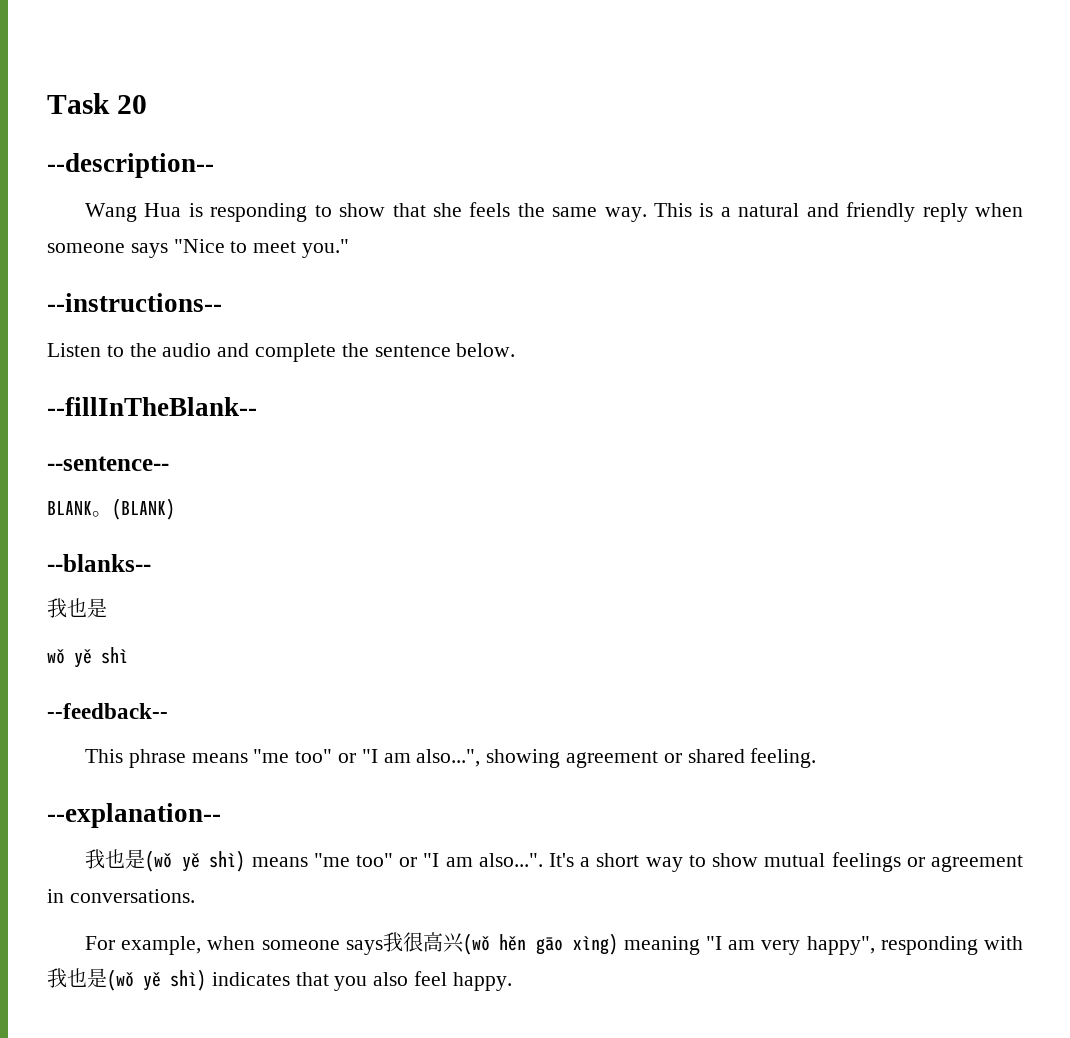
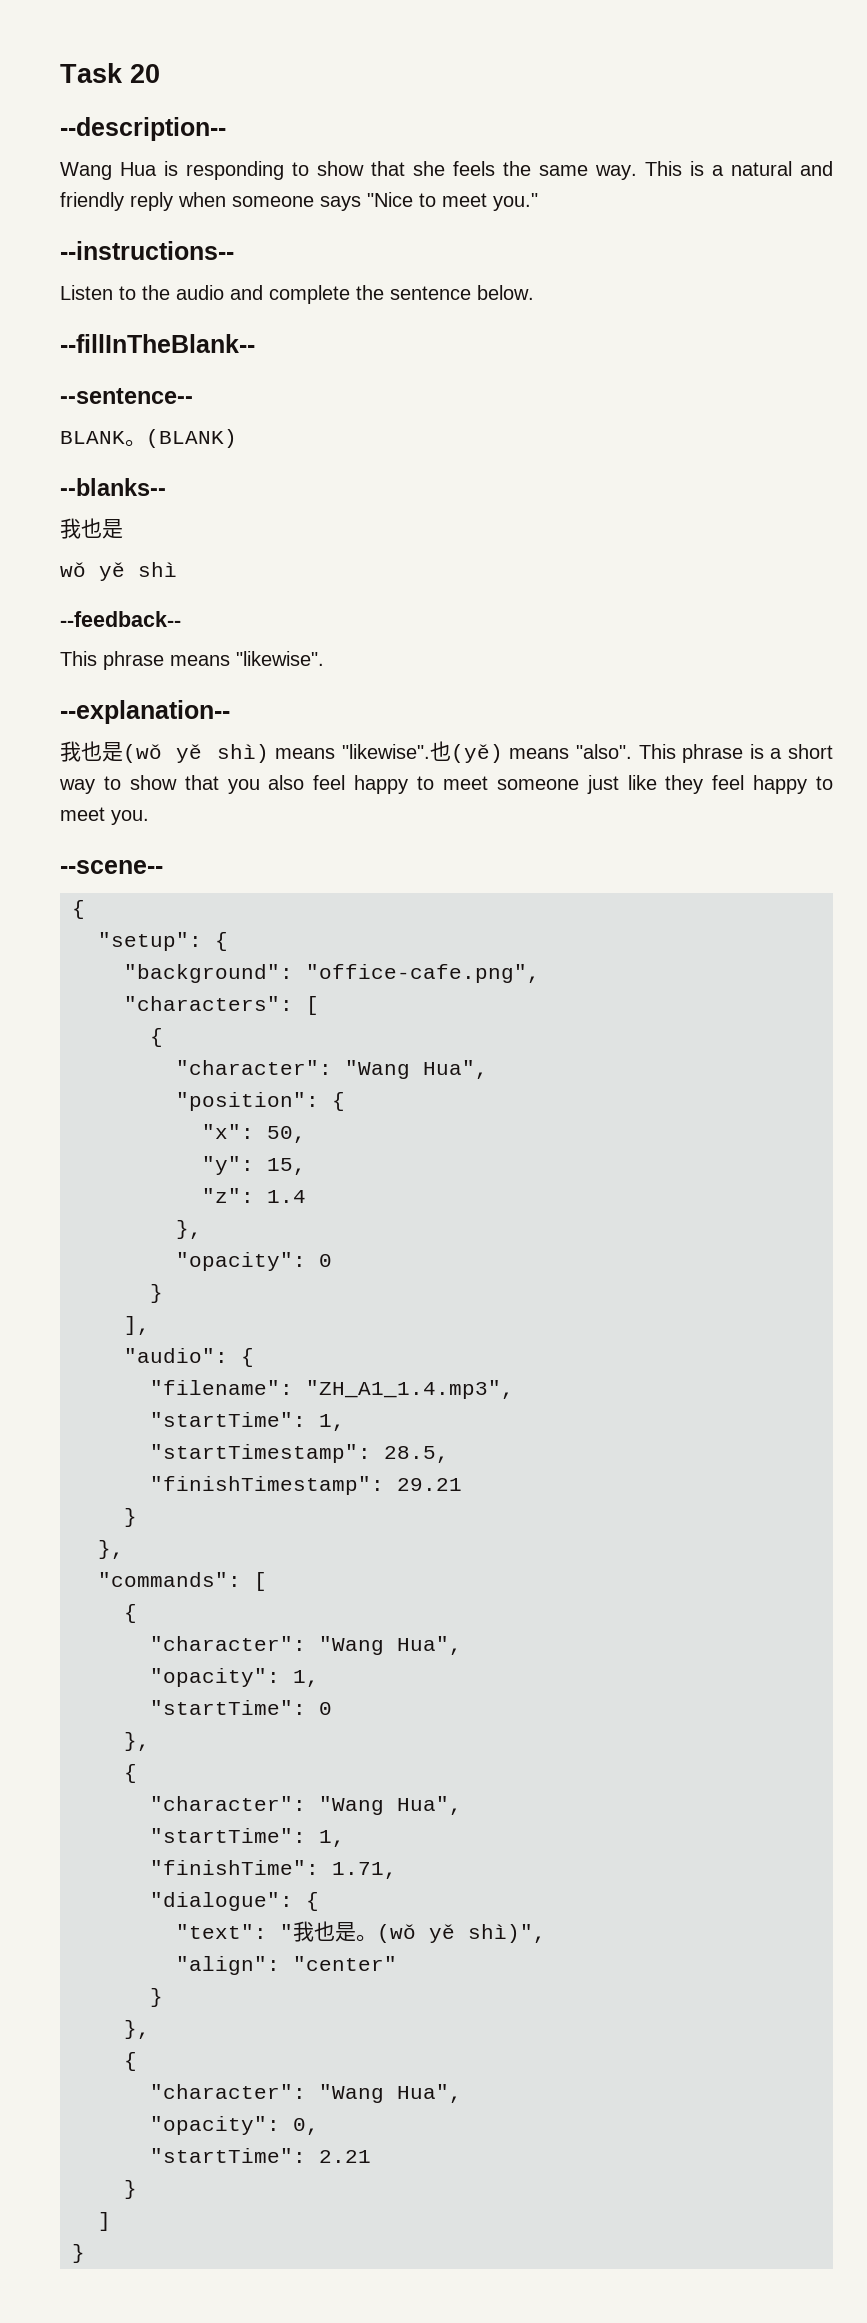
- This phrase means "me too" or "I am also...", showing agreement or shared feeling.
+ This phrase means "likewise".
- 我也是(wǒ yě shì) means "me too" or "I am also...". It's a short way to show mutual feelings or agreement in conversations.
- For example, when someone says我很高兴(wǒ hěn gāo xìng) meaning "I am very happy", responding with我也是(wǒ yě shì) indicates that you also feel happy.
+ 我也是(wǒ yě shì) means "likewise".也(yě) means "also". This phrase is a short way to show that you also feel happy to meet someone just like they feel happy to meet you.
+ --scene--
+ {
+ "setup": {
+ "background": "office-cafe.png",
+ "characters": [
+ {
+ "character": "Wang Hua",
+ "position": {
+ "x": 50,
+ "y": 15,
+ "z": 1.4
+ },
+ "opacity": 0
+ }
+ ],
+ "audio": {
+ "filename": "ZH_A1_1.4.mp3",
+ "startTime": 1,
+ "startTimestamp": 28.5,
+ "finishTimestamp": 29.21
+ }
+ },
+ "commands": [
+ {
+ "character": "Wang Hua",
+ "opacity": 1,
+ "startTime": 0
+ },
+ {
+ "character": "Wang Hua",
+ "startTime": 1,
+ "finishTime": 1.71,
+ "dialogue": {
+ "text": "我也是。(wǒ yě shì)",
+ "align": "center"
+ }
+ },
+ {
+ "character": "Wang Hua",
+ "opacity": 0,
+ "startTime": 2.21
+ }
+ ]
+ }

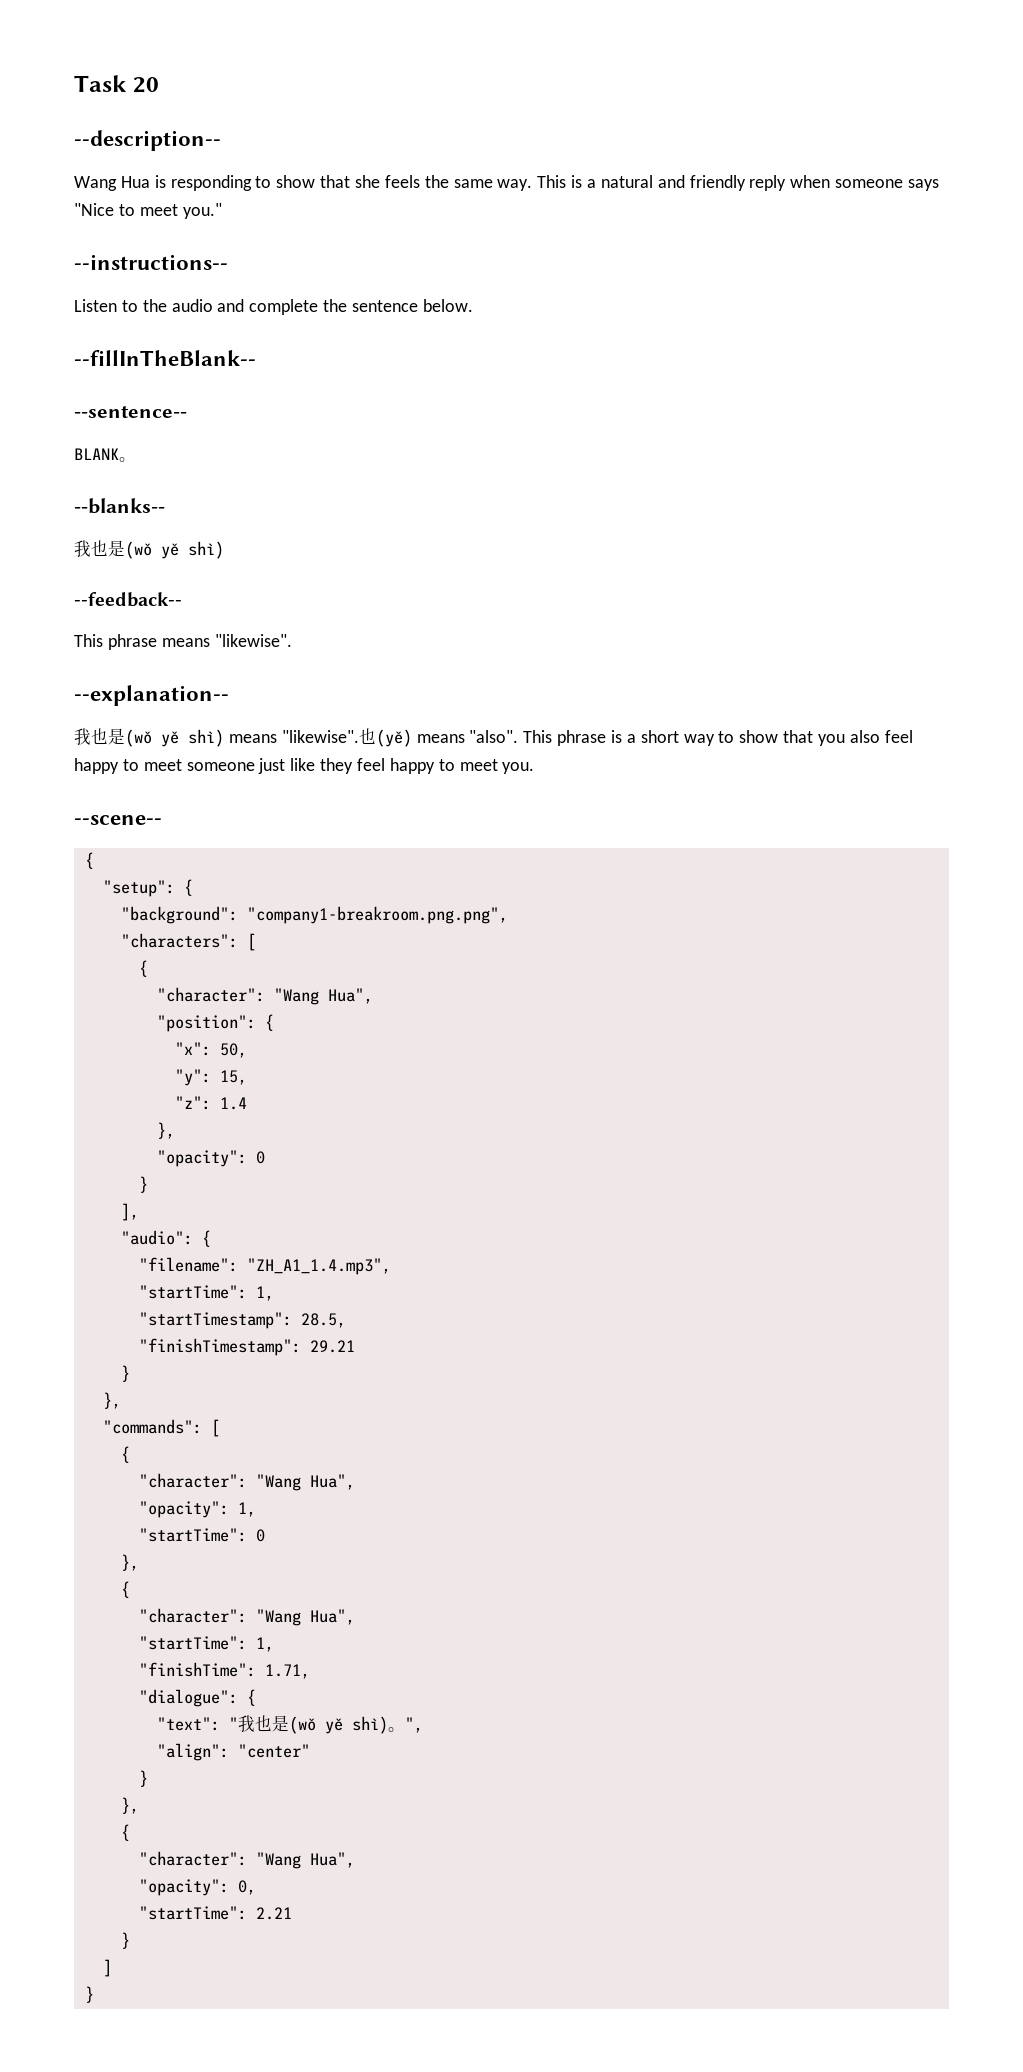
- (BLANK)
  --blanks--
- 我也是
- wǒ yě shì
+ 我也是(wǒ yě shì)
- "background": "office-cafe.png",
+ "background": "company1-breakroom.png.png",
- "text": "我也是。(wǒ yě shì)",
+ "text": "我也是(wǒ yě shì)。",

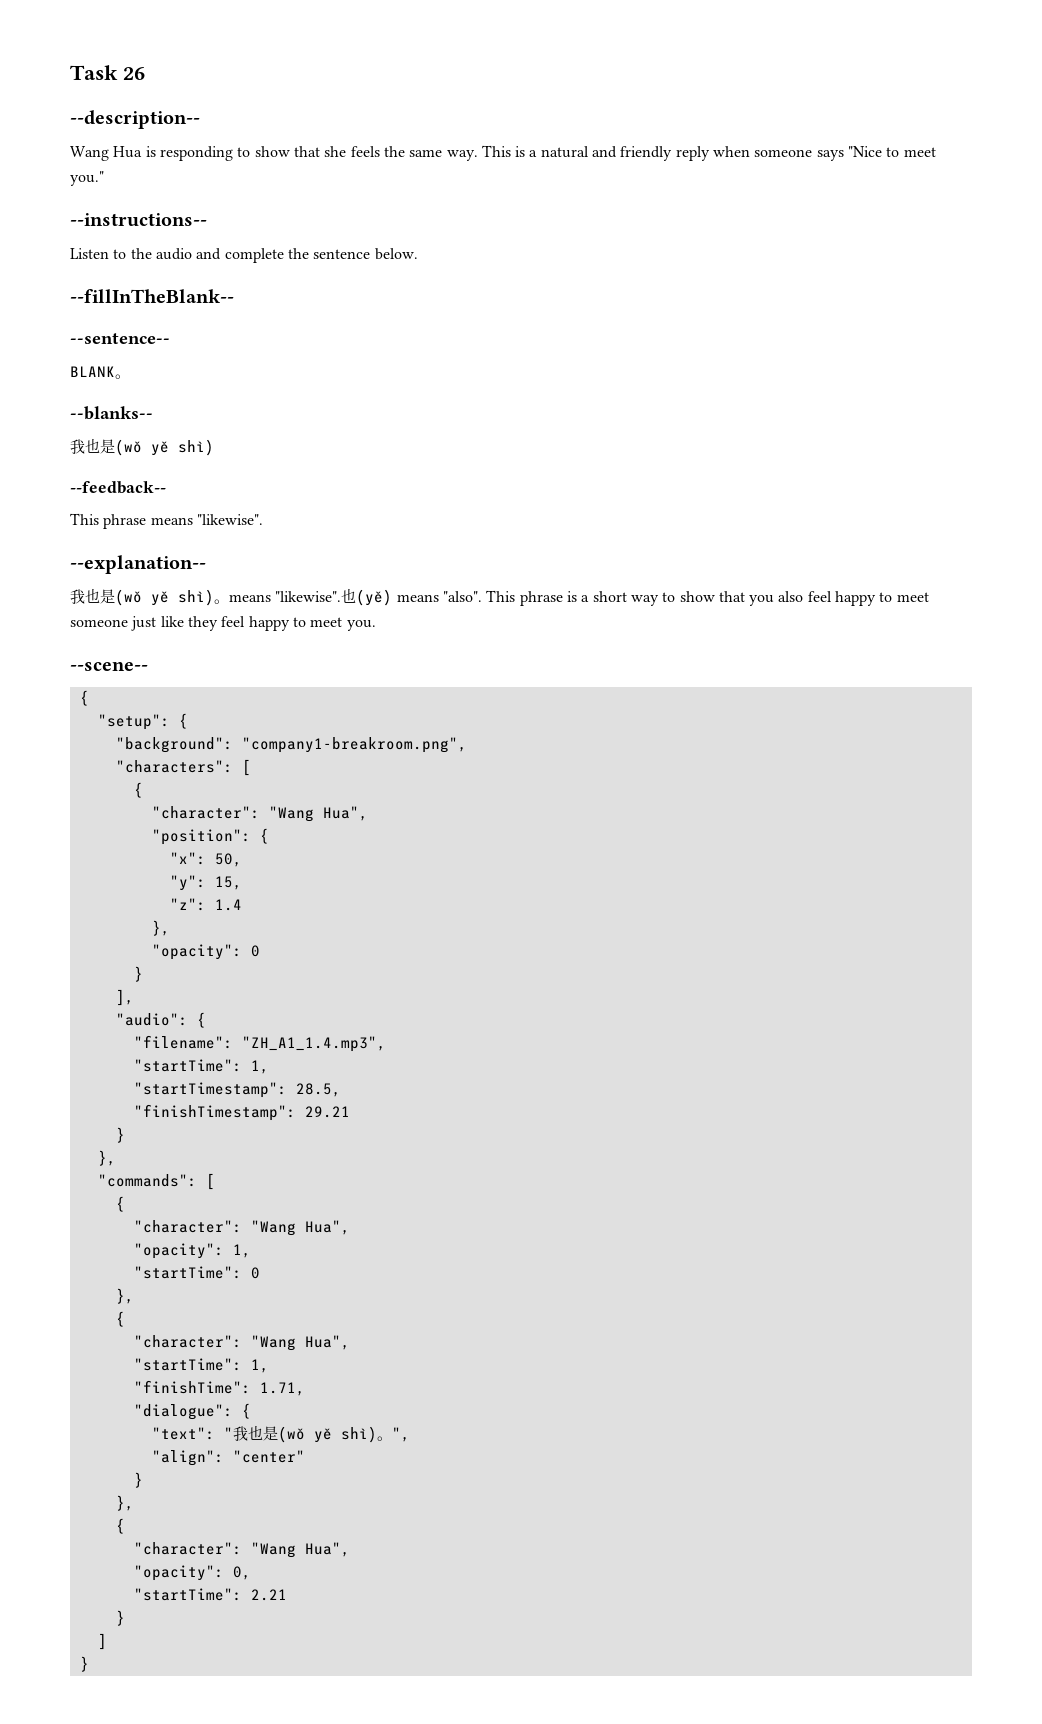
- Task 20
+ Task 26
- 我也是(wǒ yě shì) means "likewise".
+ 我也是(wǒ yě shì)。means "likewise".
- "background": "company1-breakroom.png.png",
+ "background": "company1-breakroom.png",

